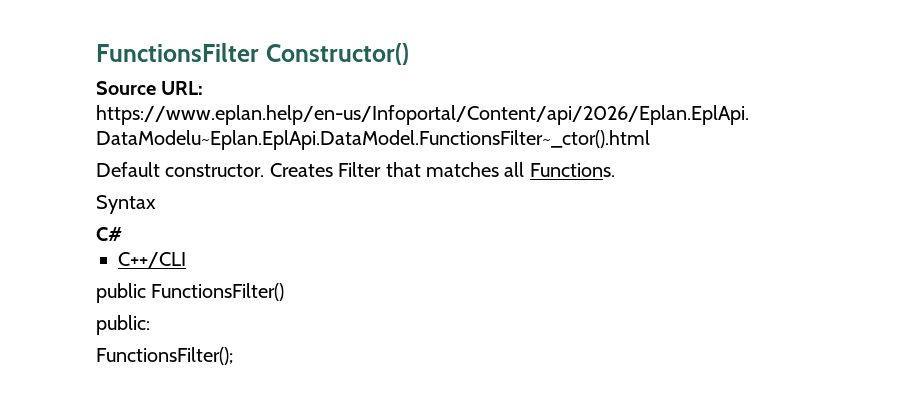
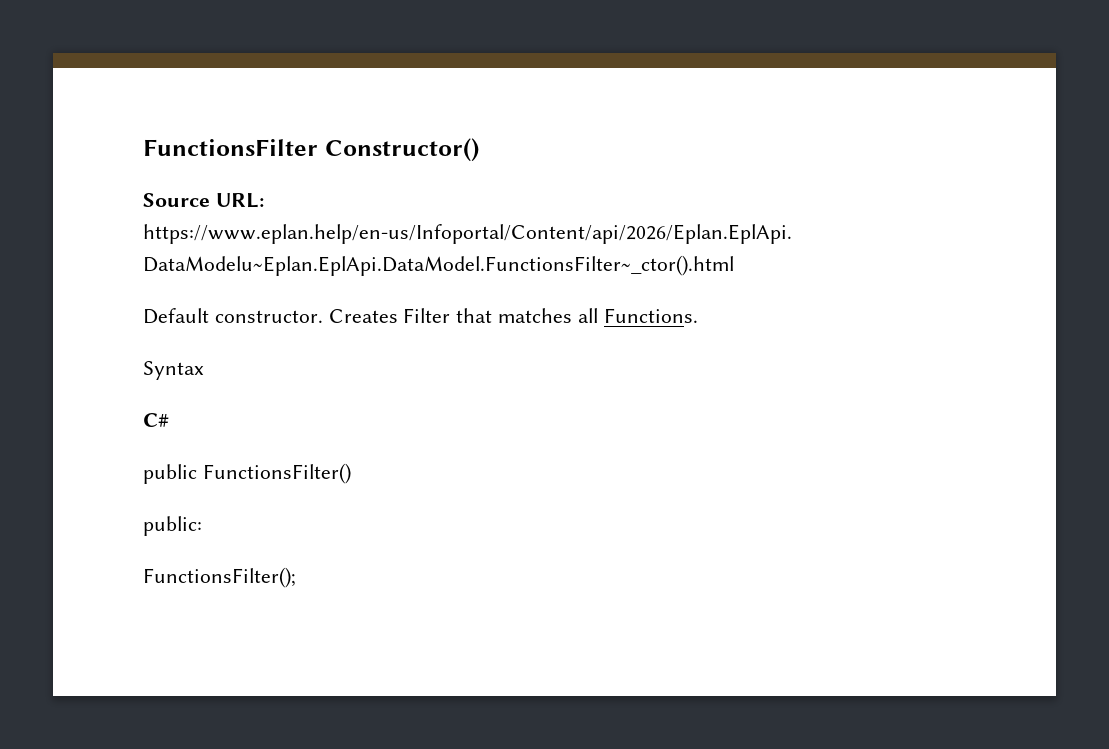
- C++/CLI

